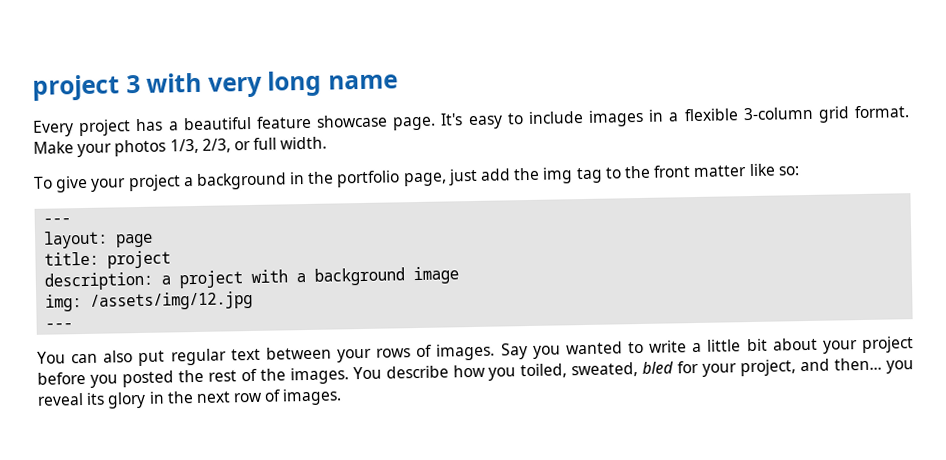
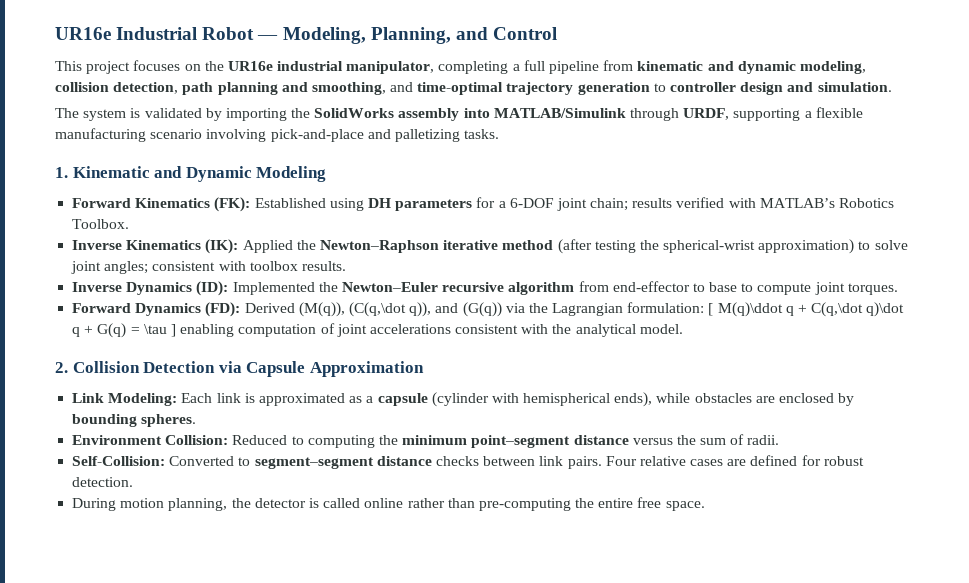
- project 3 with very long name
- Every project has a beautiful feature showcase page. It's easy to include images in a flexible 3-column grid format. Make your photos 1/3, 2/3, or full width.
- To give your project a background in the portfolio page, just add the img tag to the front matter like so:
- ---
- layout: page
- title: project
- description: a project with a background image
- img: /assets/img/12.jpg
- ---
- You can also put regular text between your rows of images. Say you wanted to write a little bit about your project before you posted the rest of the images. You describe how you toiled, sweated, bled for your project, and then... you reveal its glory in the next row of images.
+ UR16e Industrial Robot — Modeling, Planning, and Control
+ This project focuses on the UR16e industrial manipulator, completing a full pipeline from kinematic and dynamic modeling, collision detection, path planning and smoothing, and time-optimal trajectory generation to controller design and simulation.
+ The system is validated by importing the SolidWorks assembly into MATLAB/Simulink through URDF, supporting a flexible manufacturing scenario involving pick-and-place and palletizing tasks.
+ 1. Kinematic and Dynamic Modeling
+ Forward Kinematics (FK): Established using DH parameters for a 6-DOF joint chain; results verified with MATLAB’s Robotics Toolbox.
+ Inverse Kinematics (IK): Applied the Newton–Raphson iterative method (after testing the spherical-wrist approximation) to solve joint angles; consistent with toolbox results.
+ Inverse Dynamics (ID): Implemented the Newton–Euler recursive algorithm from end-effector to base to compute joint torques.
+ Forward Dynamics (FD): Derived (M(q)), (C(q,\dot q)), and (G(q)) via the Lagrangian formulation: [ M(q)\ddot q + C(q,\dot q)\dot q + G(q) = \tau ] enabling computation of joint accelerations consistent with the analytical model.
+ 2. Collision Detection via Capsule Approximation
+ Link Modeling: Each link is approximated as a capsule (cylinder with hemispherical ends), while obstacles are enclosed by bounding spheres.
+ Environment Collision: Reduced to computing the minimum point–segment distance versus the sum of radii.
+ Self-Collision: Converted to segment–segment distance checks between link pairs. Four relative cases are defined for robust detection.
+ During motion planning, the detector is called online rather than pre-computing the entire free space.

